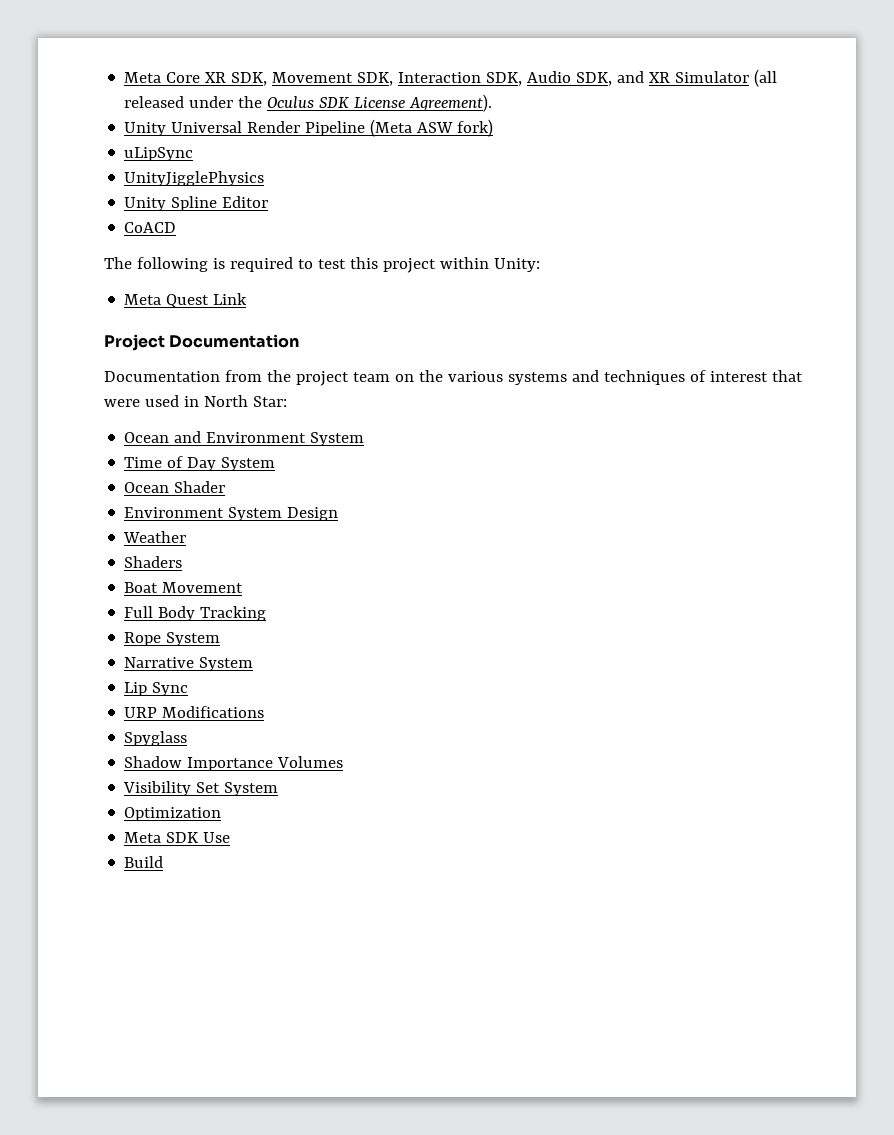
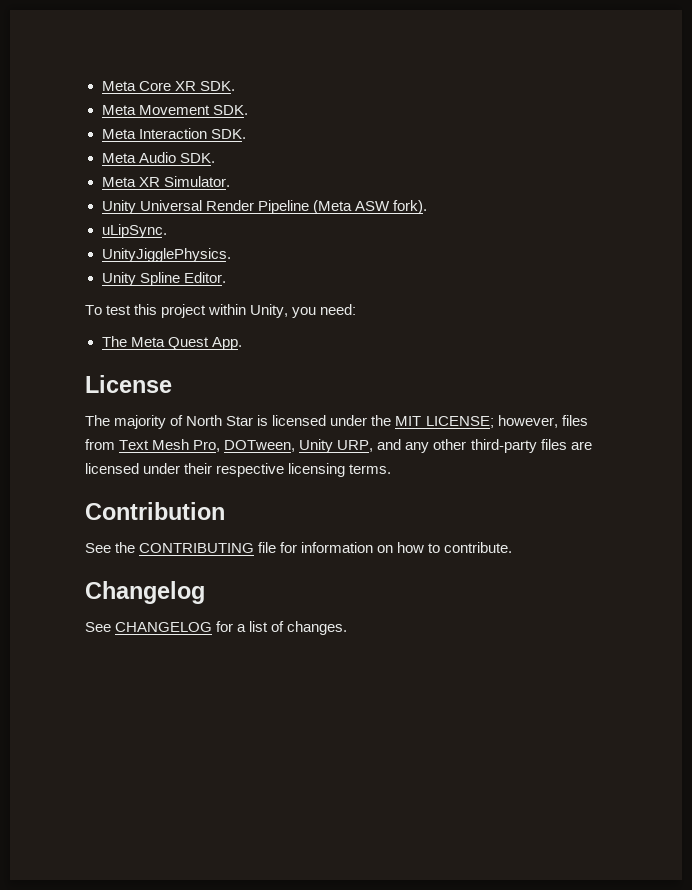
- Meta Core XR SDK, Movement SDK, Interaction SDK, Audio SDK, and XR Simulator (all released under the Oculus SDK License Agreement).
+ Meta Core XR SDK.
+ Meta Movement SDK.
+ Meta Interaction SDK.
+ Meta Audio SDK.
+ Meta XR Simulator.
- Unity Universal Render Pipeline (Meta ASW fork)
- uLipSync
- UnityJigglePhysics
+ Unity Universal Render Pipeline (Meta ASW fork).
+ uLipSync.
+ UnityJigglePhysics.
- Unity Spline Editor
- CoACD
- The following is required to test this project within Unity:
- Meta Quest Link
- Project Documentation
- Documentation from the project team on the various systems and techniques of interest that were used in North Star:
- Ocean and Environment System
- Time of Day System
- Ocean Shader
- Environment System Design
- Weather
- Shaders
- Boat Movement
- Full Body Tracking
- Rope System
- Narrative System
- Lip Sync
- URP Modifications
- Spyglass
- Shadow Importance Volumes
- Visibility Set System
- Optimization
- Meta SDK Use
- Build
+ Unity Spline Editor.
+ To test this project within Unity, you need:
+ The Meta Quest App.
+ License
+ The majority of North Star is licensed under the MIT LICENSE; however, files from Text Mesh Pro, DOTween, Unity URP, and any other third-party files are licensed under their respective licensing terms.
+ Contribution
+ See the CONTRIBUTING file for information on how to contribute.
+ Changelog
+ See CHANGELOG for a list of changes.

